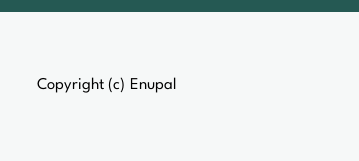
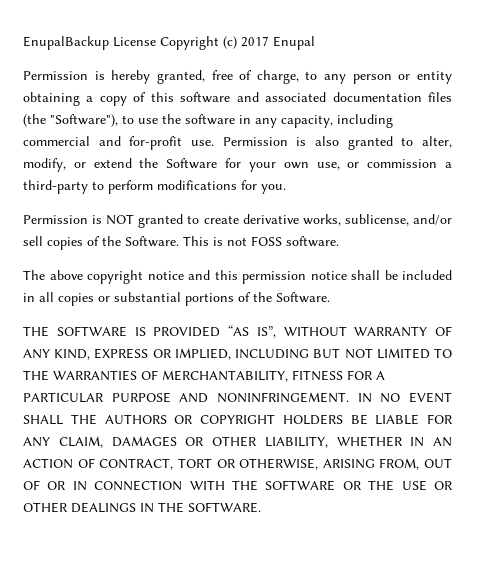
- Copyright (c) Enupal
+ EnupalBackup License Copyright (c) 2017 Enupal
+ Permission is hereby granted, free of charge, to any person or entity obtaining a copy of this software and associated documentation files (the "Software"), to use the software in any capacity, including commercial and for-profit use. Permission is also granted to alter, modify, or extend the Software for your own use, or commission a third-party to perform modifications for you.
+ Permission is NOT granted to create derivative works, sublicense, and/or sell copies of the Software. This is not FOSS software.
+ The above copyright notice and this permission notice shall be included in all copies or substantial portions of the Software.
+ THE SOFTWARE IS PROVIDED “AS IS”, WITHOUT WARRANTY OF ANY KIND, EXPRESS OR IMPLIED, INCLUDING BUT NOT LIMITED TO THE WARRANTIES OF MERCHANTABILITY, FITNESS FOR A PARTICULAR PURPOSE AND NONINFRINGEMENT. IN NO EVENT SHALL THE AUTHORS OR COPYRIGHT HOLDERS BE LIABLE FOR ANY CLAIM, DAMAGES OR OTHER LIABILITY, WHETHER IN AN ACTION OF CONTRACT, TORT OR OTHERWISE, ARISING FROM, OUT OF OR IN CONNECTION WITH THE SOFTWARE OR THE USE OR OTHER DEALINGS IN THE SOFTWARE.

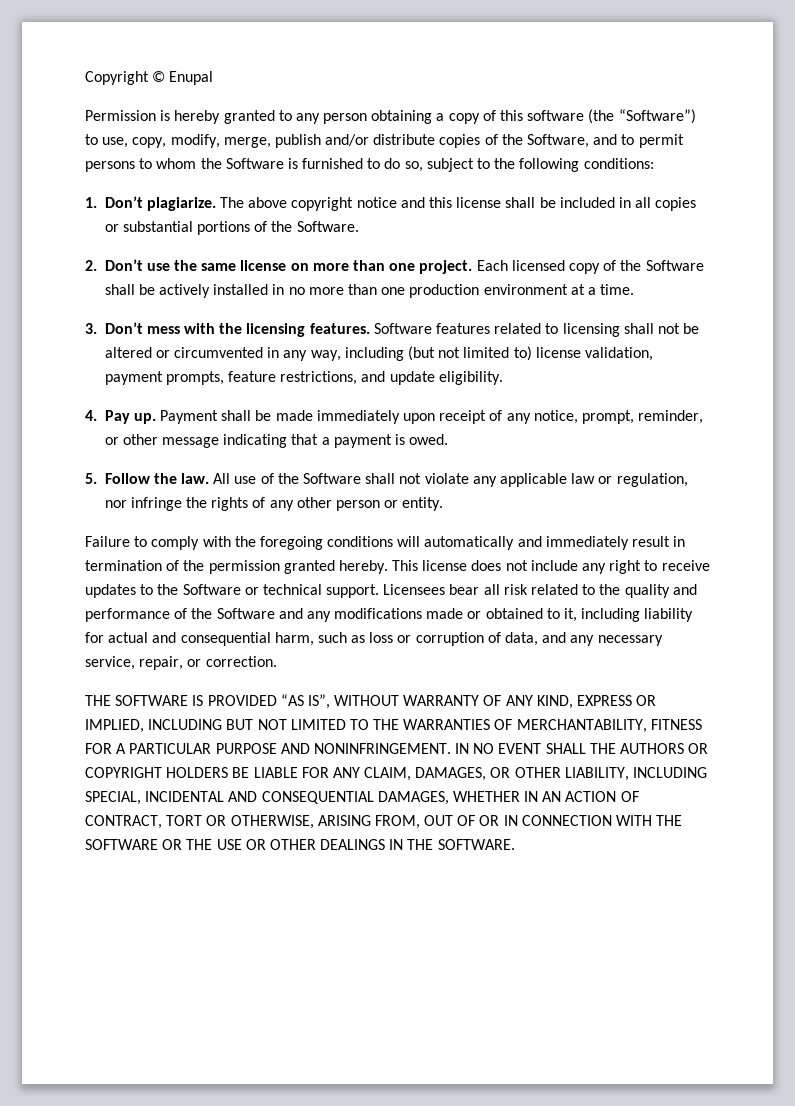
- EnupalBackup License Copyright (c) 2017 Enupal
+ Copyright © Enupal
- Permission is hereby granted, free of charge, to any person or entity obtaining a copy of this software and associated documentation files (the "Software"), to use the software in any capacity, including commercial and for-profit use. Permission is also granted to alter, modify, or extend the Software for your own use, or commission a third-party to perform modifications for you.
- Permission is NOT granted to create derivative works, sublicense, and/or sell copies of the Software. This is not FOSS software.
- The above copyright notice and this permission notice shall be included in all copies or substantial portions of the Software.
+ Permission is hereby granted to any person obtaining a copy of this software (the “Software”) to use, copy, modify, merge, publish and/or distribute copies of the Software, and to permit persons to whom the Software is furnished to do so, subject to the following conditions:
+ 1. Don’t plagiarize. The above copyright notice and this license shall be included in all copies or substantial portions of the Software.
+ 2. Don’t use the same license on more than one project. Each licensed copy of the Software shall be actively installed in no more than one production environment at a time.
+ 3. Don’t mess with the licensing features. Software features related to licensing shall not be altered or circumvented in any way, including (but not limited to) license validation, payment prompts, feature restrictions, and update eligibility.
+ 4. Pay up. Payment shall be made immediately upon receipt of any notice, prompt, reminder, or other message indicating that a payment is owed.
+ 5. Follow the law. All use of the Software shall not violate any applicable law or regulation, nor infringe the rights of any other person or entity.
+ Failure to comply with the foregoing conditions will automatically and immediately result in termination of the permission granted hereby. This license does not include any right to receive updates to the Software or technical support. Licensees bear all risk related to the quality and performance of the Software and any modifications made or obtained to it, including liability for actual and consequential harm, such as loss or corruption of data, and any necessary service, repair, or correction.
- IN NO EVENT SHALL THE AUTHORS OR COPYRIGHT HOLDERS BE LIABLE FOR ANY CLAIM, DAMAGES OR OTHER LIABILITY, WHETHER IN AN ACTION OF CONTRACT, TORT OR OTHERWISE, ARISING FROM, OUT OF OR IN CONNECTION WITH THE SOFTWARE OR THE USE OR OTHER DEALINGS IN THE SOFTWARE.
+ IN NO EVENT SHALL THE AUTHORS OR COPYRIGHT HOLDERS BE LIABLE FOR ANY CLAIM, DAMAGES, OR OTHER LIABILITY, INCLUDING SPECIAL, INCIDENTAL AND CONSEQUENTIAL DAMAGES, WHETHER IN AN ACTION OF CONTRACT, TORT OR OTHERWISE, ARISING FROM, OUT OF OR IN CONNECTION WITH THE SOFTWARE OR THE USE OR OTHER DEALINGS IN THE SOFTWARE.

